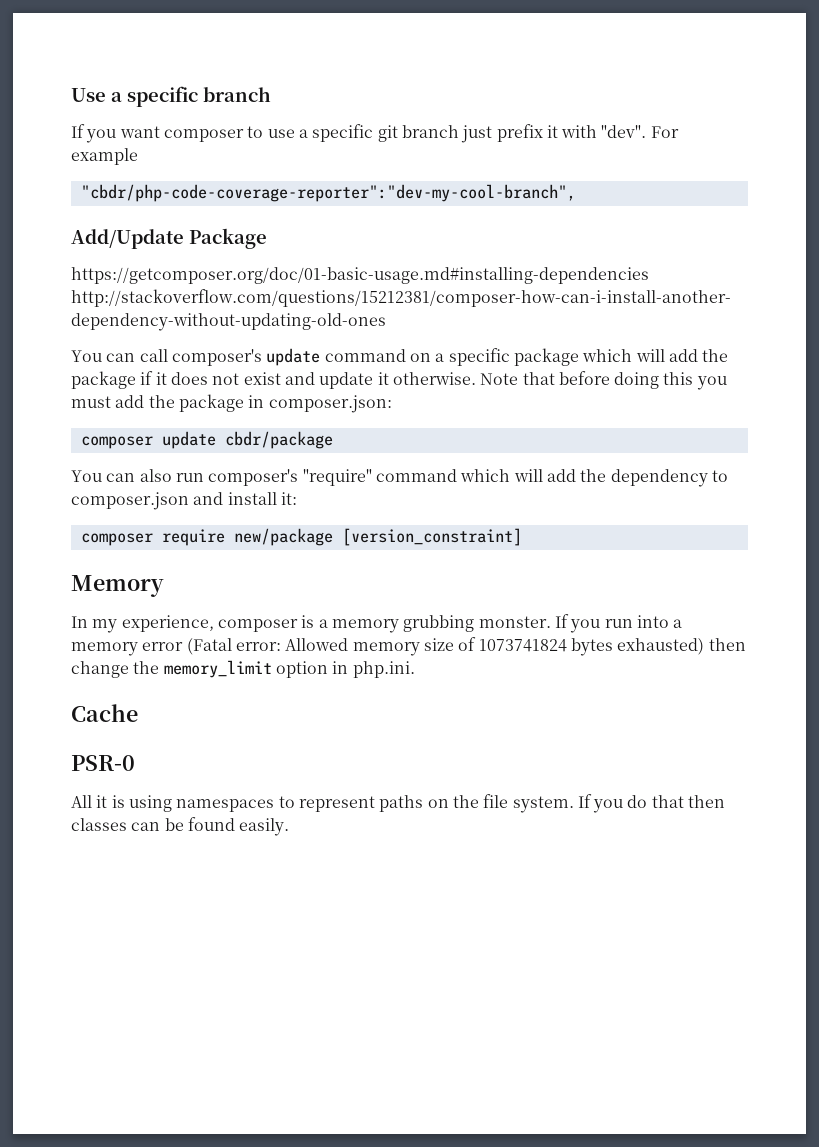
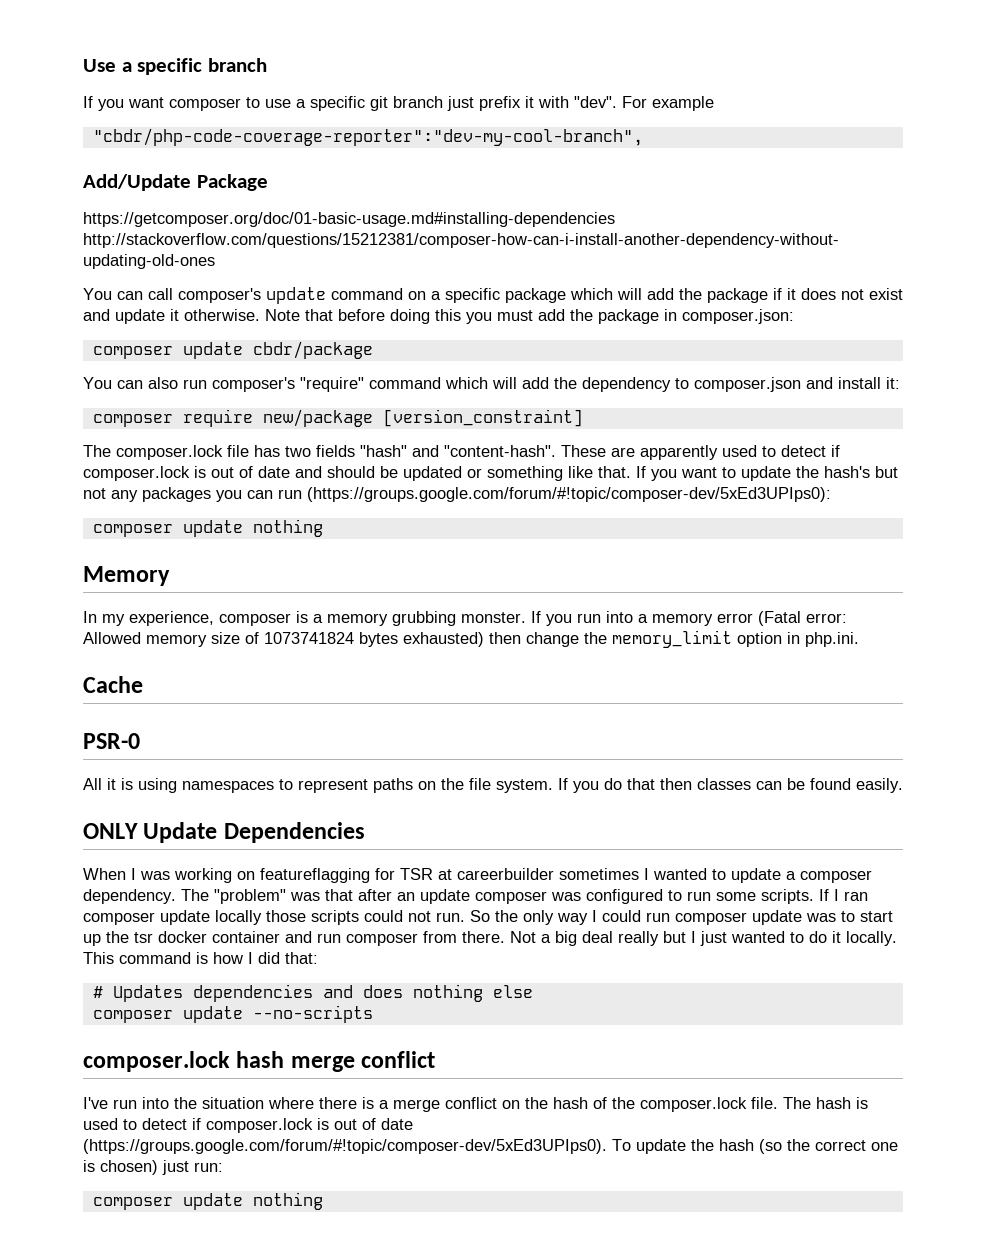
+ The composer.lock file has two fields "hash" and "content-hash". These are apparently used to detect if composer.lock is out of date and should be updated or something like that. If you want to update the hash's but not any packages you can run (https://groups.google.com/forum/#!topic/composer-dev/5xEd3UPIps0):
+ composer update nothing
+ ONLY Update Dependencies
+ When I was working on featureflagging for TSR at careerbuilder sometimes I wanted to update a composer dependency. The "problem" was that after an update composer was configured to run some scripts. If I ran composer update locally those scripts could not run. So the only way I could run composer update was to start up the tsr docker container and run composer from there. Not a big deal really but I just wanted to do it locally. This command is how I did that:
+ # Updates dependencies and does nothing else
+ composer update --no-scripts
+ composer.lock hash merge conflict
+ I've run into the situation where there is a merge conflict on the hash of the composer.lock file. The hash is used to detect if composer.lock is out of date (https://groups.google.com/forum/#!topic/composer-dev/5xEd3UPIps0). To update the hash (so the correct one is chosen) just run:
+ composer update nothing

